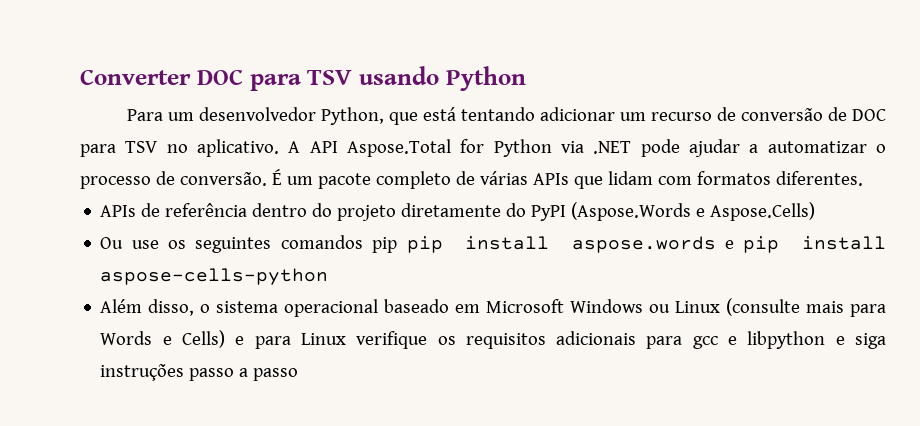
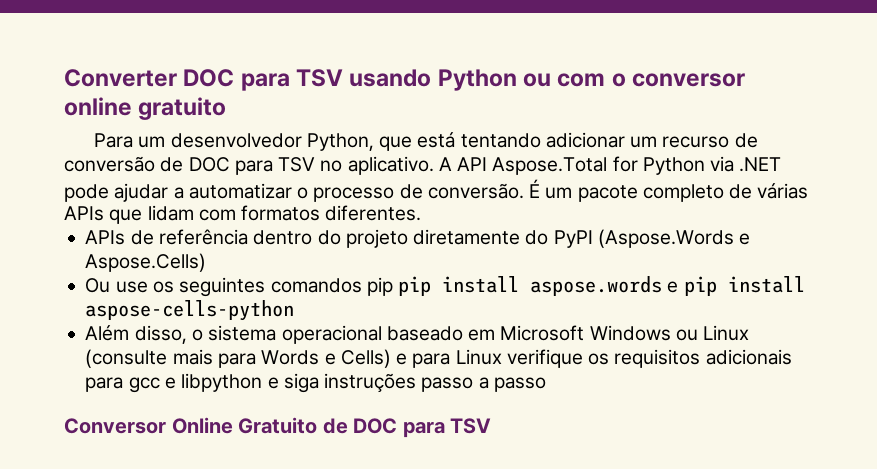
- Converter DOC para TSV usando Python
+ Converter DOC para TSV usando Python ou com o conversor online gratuito
+ Conversor Online Gratuito de DOC para TSV

